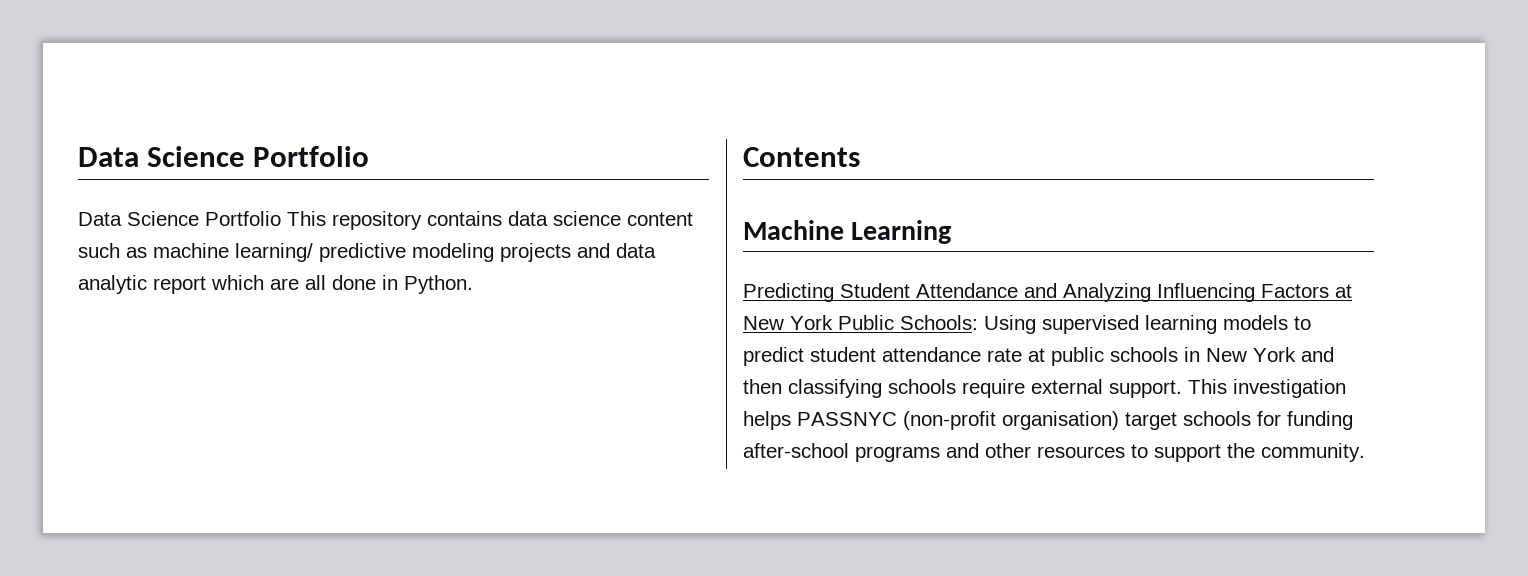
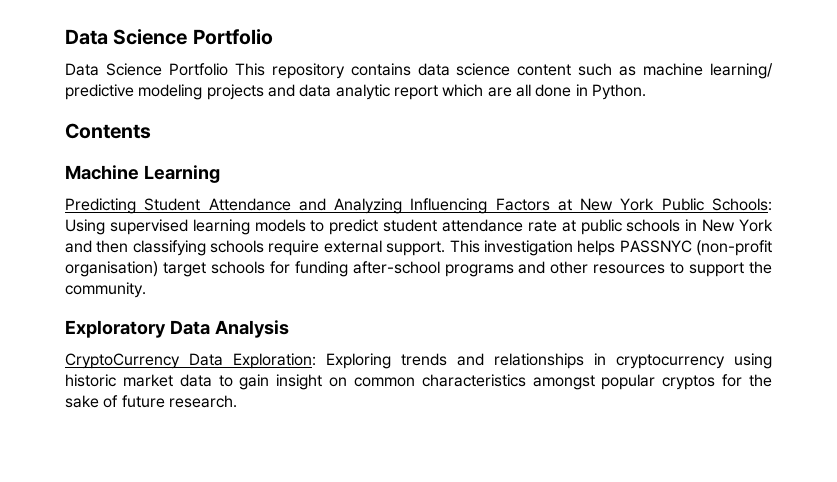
+ Exploratory Data Analysis
+ CryptoCurrency Data Exploration: Exploring trends and relationships in cryptocurrency using historic market data to gain insight on common characteristics amongst popular cryptos for the sake of future research.

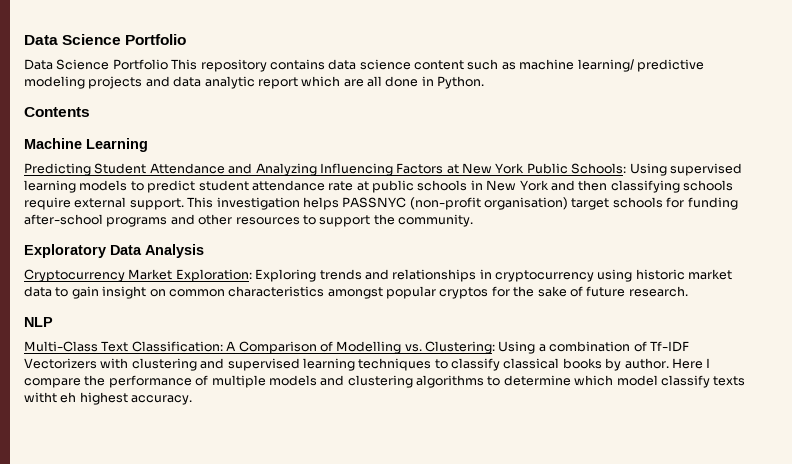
- CryptoCurrency Data Exploration: Exploring trends and relationships in cryptocurrency using historic market data to gain insight on common characteristics amongst popular cryptos for the sake of future research.
+ Cryptocurrency Market Exploration: Exploring trends and relationships in cryptocurrency using historic market data to gain insight on common characteristics amongst popular cryptos for the sake of future research.
+ NLP
+ Multi-Class Text Classification: A Comparison of Modelling vs. Clustering: Using a combination of Tf-IDF Vectorizers with clustering and supervised learning techniques to classify classical books by author. Here I compare the performance of multiple models and clustering algorithms to determine which model classify texts witht eh highest accuracy.

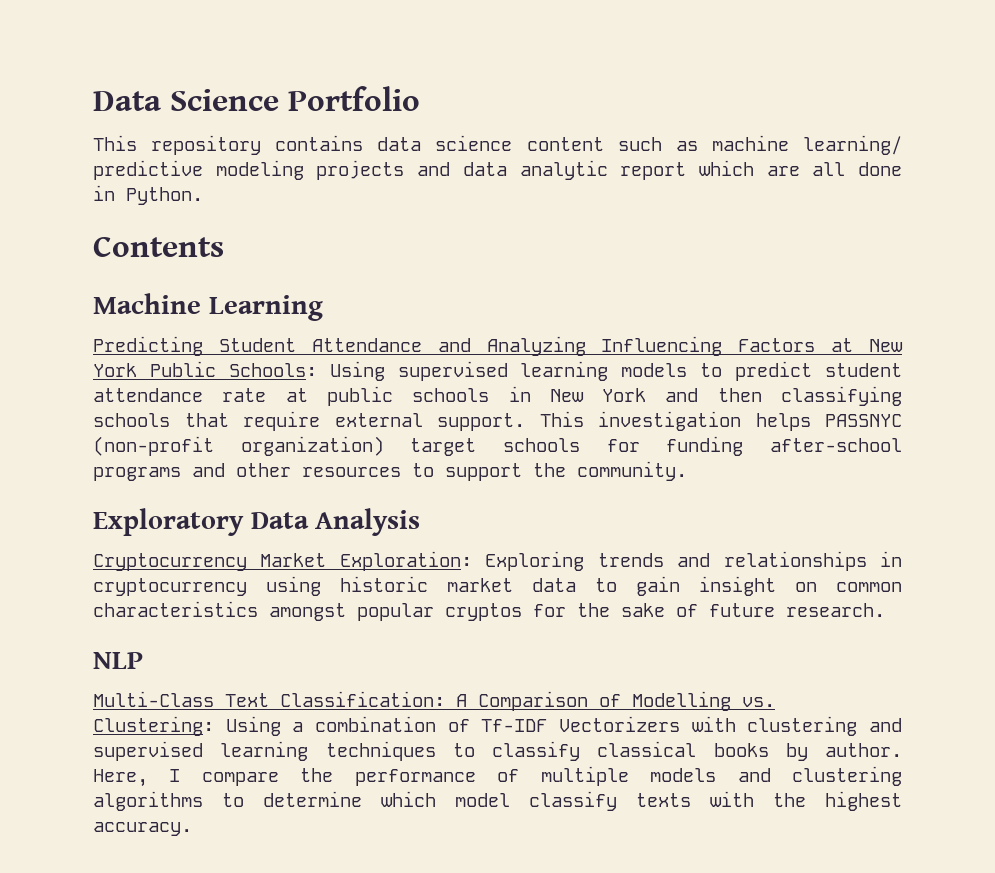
- Data Science Portfolio This repository contains data science content such as machine learning/ predictive modeling projects and data analytic report which are all done in Python.
+ This repository contains data science content such as machine learning/ predictive modeling projects and data analytic report which are all done in Python.
- Predicting Student Attendance and Analyzing Influencing Factors at New York Public Schools: Using supervised learning models to predict student attendance rate at public schools in New York and then classifying schools require external support.
+ Predicting Student Attendance and Analyzing Influencing Factors at New York Public Schools: Using supervised learning models to predict student attendance rate at public schools in New York and then classifying schools that require external support.
- This investigation helps PASSNYC (non-profit organisation) target schools for funding after-school programs and other resources to support the community.
+ This investigation helps PASSNYC (non-profit organization) target schools for funding after-school programs and other resources to support the community.
- Here I compare the performance of multiple models and clustering algorithms to determine which model classify texts witht eh highest accuracy.
+ Here, I compare the performance of multiple models and clustering algorithms to determine which model classify texts with the highest accuracy.

